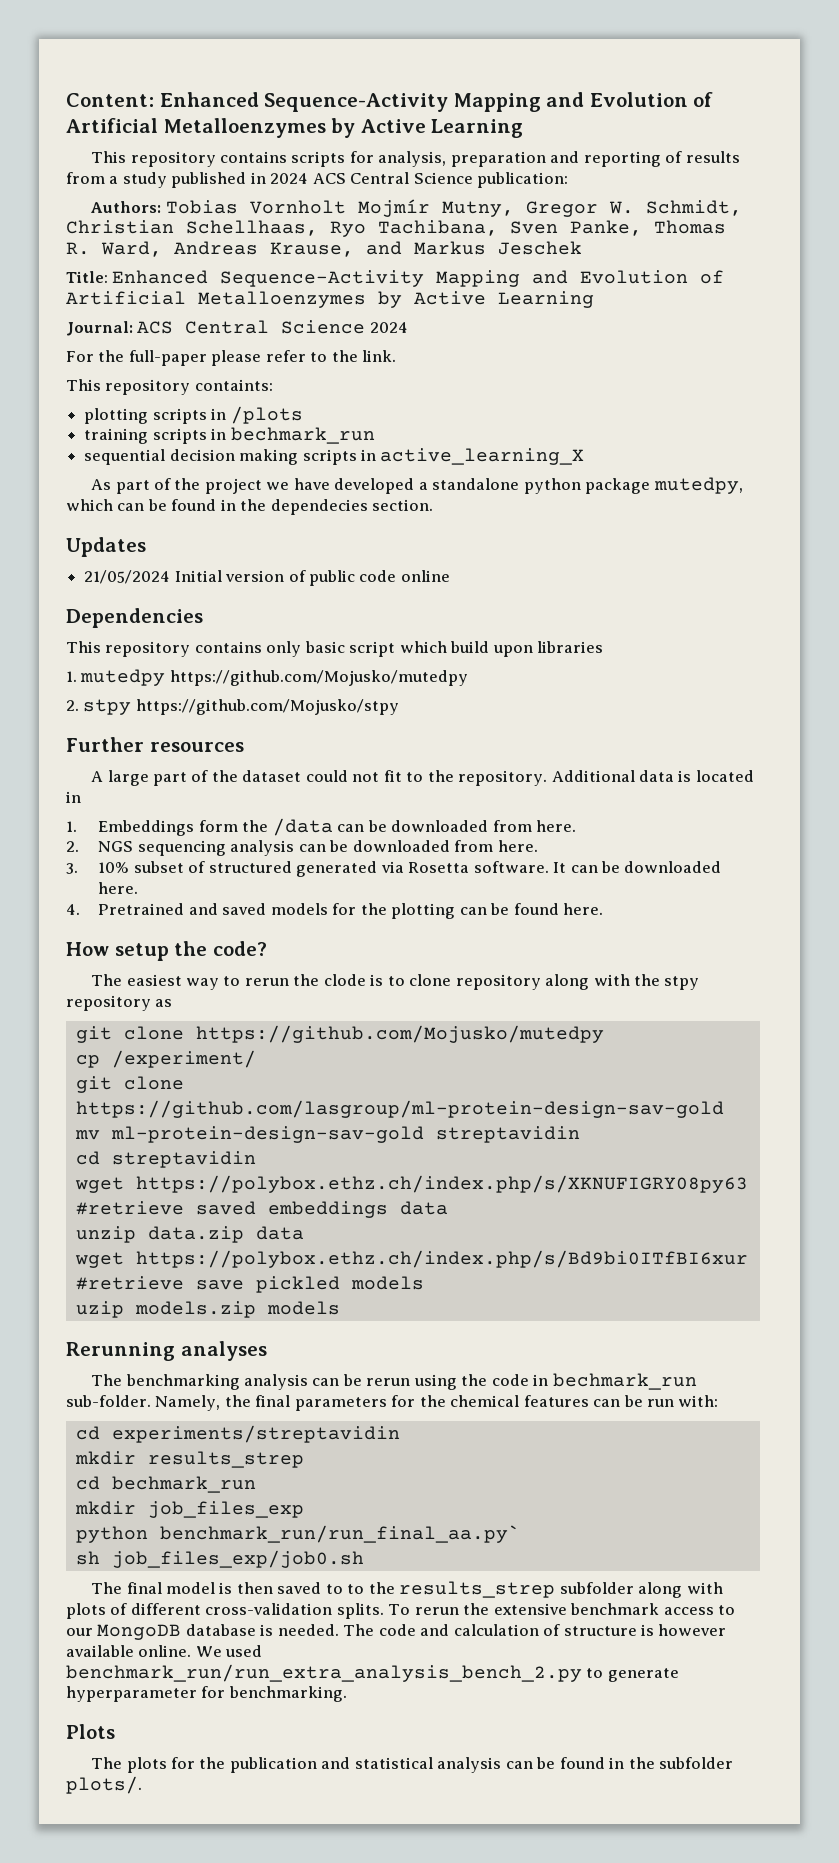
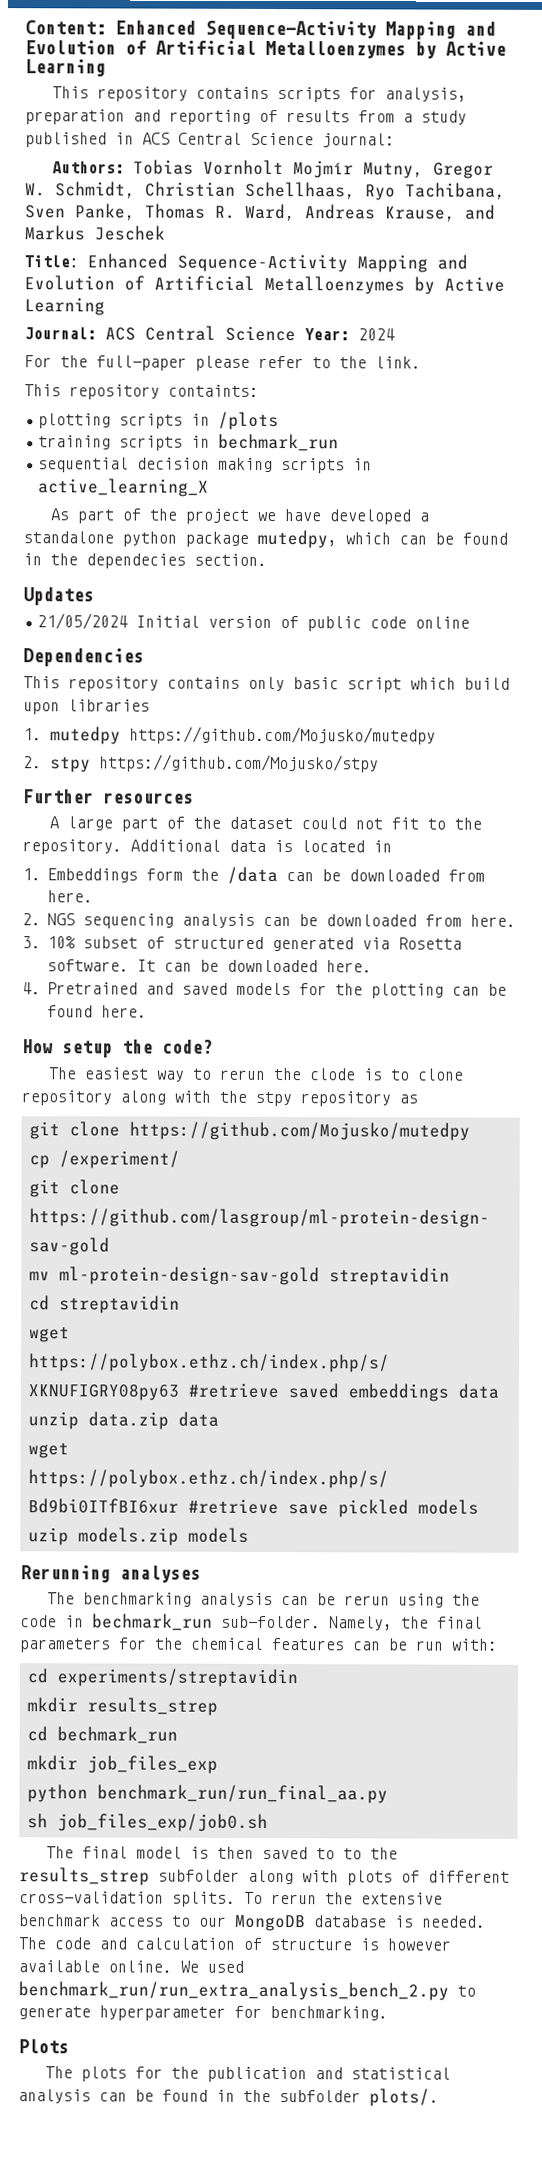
- This repository contains scripts for analysis, preparation and reporting of results from a study published in 2024 ACS Central Science publication:
+ This repository contains scripts for analysis, preparation and reporting of results from a study published in ACS Central Science journal:
- Journal: ACS Central Science 2024
+ Journal: ACS Central Science Year: 2024
- python benchmark_run/run_final_aa.py`
+ python benchmark_run/run_final_aa.py

